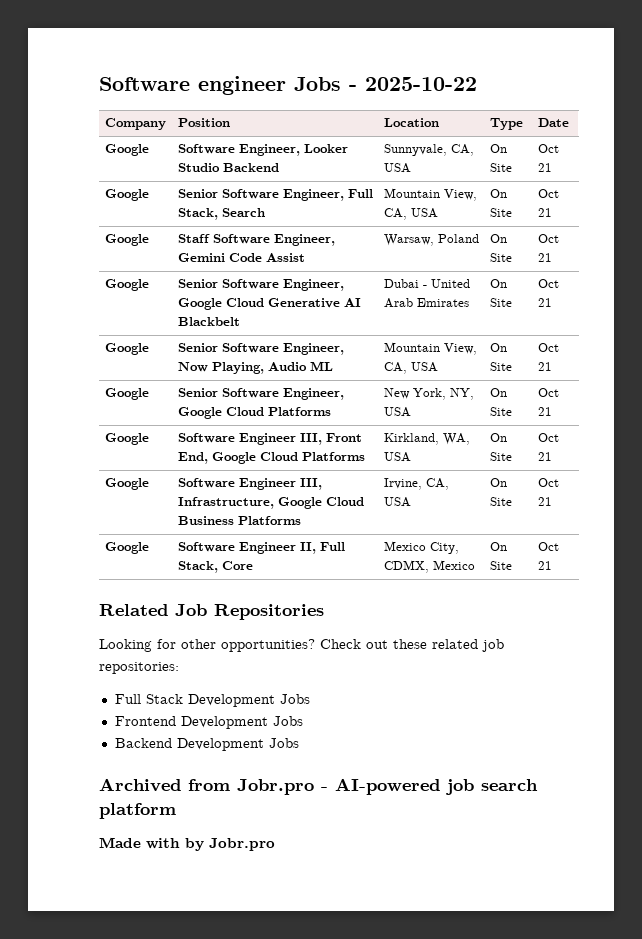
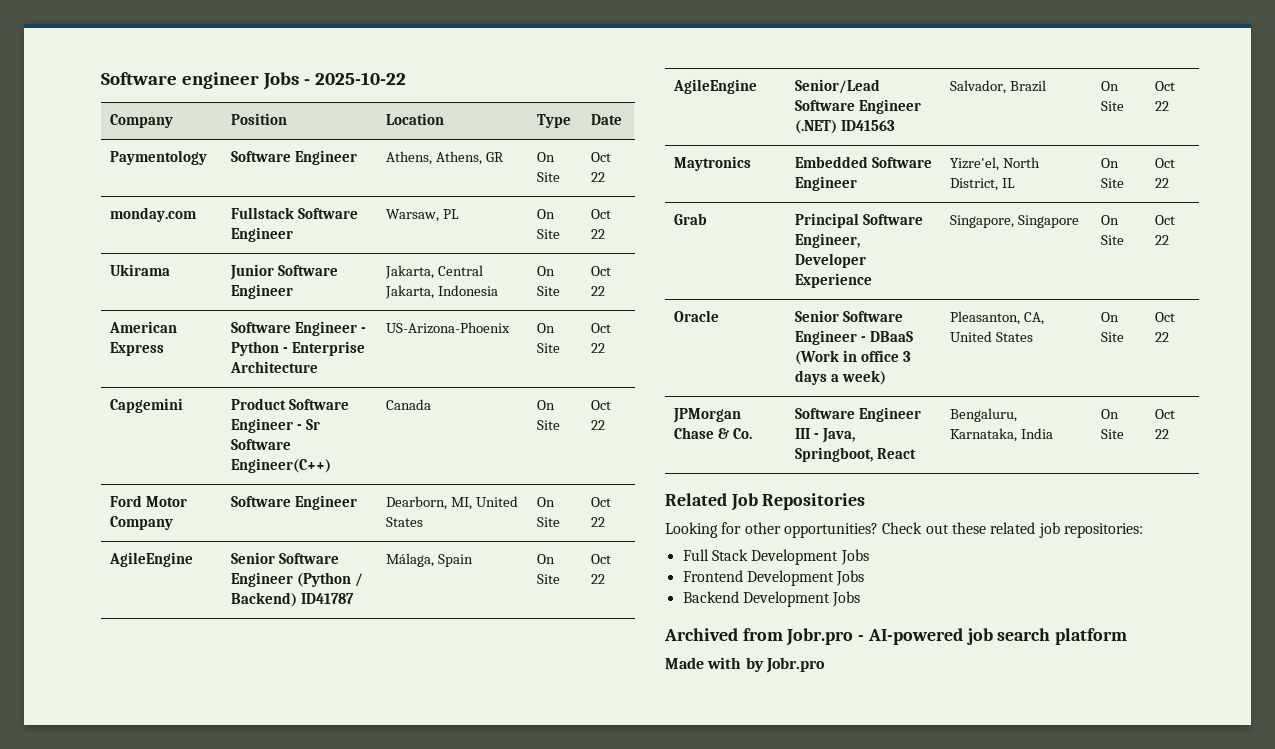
- Google | Software Engineer, Looker Studio Backend | Sunnyvale, CA, USA | On Site | Oct 21
- Google | Senior Software Engineer, Full Stack, Search | Mountain View, CA, USA | On Site | Oct 21
- Google | Staff Software Engineer, Gemini Code Assist | Warsaw, Poland | On Site | Oct 21
- Google | Senior Software Engineer, Google Cloud Generative AI Blackbelt | Dubai - United Arab Emirates | On Site | Oct 21
- Google | Senior Software Engineer, Now Playing, Audio ML | Mountain View, CA, USA | On Site | Oct 21
- Google | Senior Software Engineer, Google Cloud Platforms | New York, NY, USA | On Site | Oct 21
- Google | Software Engineer III, Front End, Google Cloud Platforms | Kirkland, WA, USA | On Site | Oct 21
- Google | Software Engineer III, Infrastructure, Google Cloud Business Platforms | Irvine, CA, USA | On Site | Oct 21
- Google | Software Engineer II, Full Stack, Core | Mexico City, CDMX, Mexico | On Site | Oct 21
+ Paymentology | Software Engineer | Athens, Athens, GR | On Site | Oct 22
+ monday.com | Fullstack Software Engineer | Warsaw, PL | On Site | Oct 22
+ Ukirama | Junior Software Engineer | Jakarta, Central Jakarta, Indonesia | On Site | Oct 22
+ American Express | Software Engineer - Python - Enterprise Architecture | US-Arizona-Phoenix | On Site | Oct 22
+ Capgemini | Product Software Engineer - Sr Software Engineer(C++) | Canada | On Site | Oct 22
+ Ford Motor Company | Software Engineer | Dearborn, MI, United States | On Site | Oct 22
+ AgileEngine | Senior Software Engineer (Python / Backend) ID41787 | Málaga, Spain | On Site | Oct 22
+ AgileEngine | Senior/Lead Software Engineer (.NET) ID41563 | Salvador, Brazil | On Site | Oct 22
+ Maytronics | Embedded Software Engineer | Yizre'el, North District, IL | On Site | Oct 22
+ Grab | Principal Software Engineer, Developer Experience | Singapore, Singapore | On Site | Oct 22
+ Oracle | Senior Software Engineer - DBaaS (Work in office 3 days a week) | Pleasanton, CA, United States | On Site | Oct 22
+ JPMorgan Chase & Co. | Software Engineer III - Java, Springboot, React | Bengaluru, Karnataka, India | On Site | Oct 22

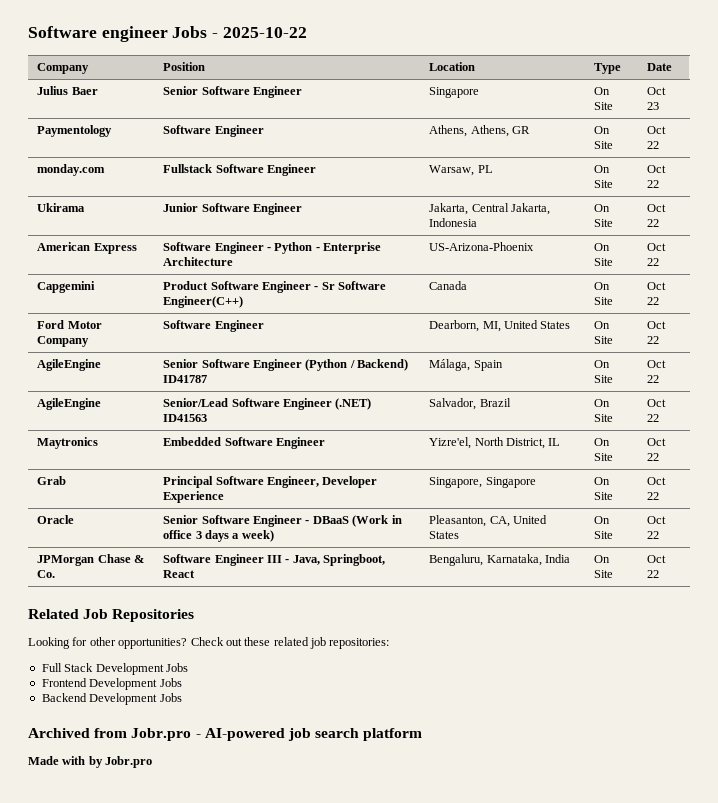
+ Julius Baer | Senior Software Engineer | Singapore | On Site | Oct 23

